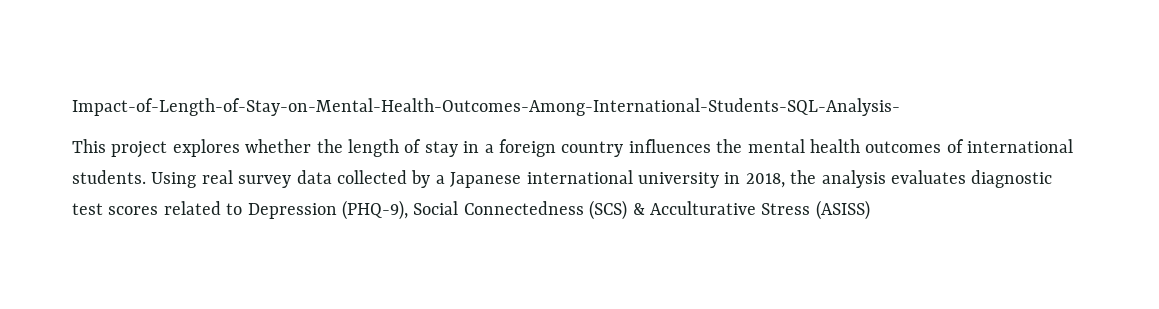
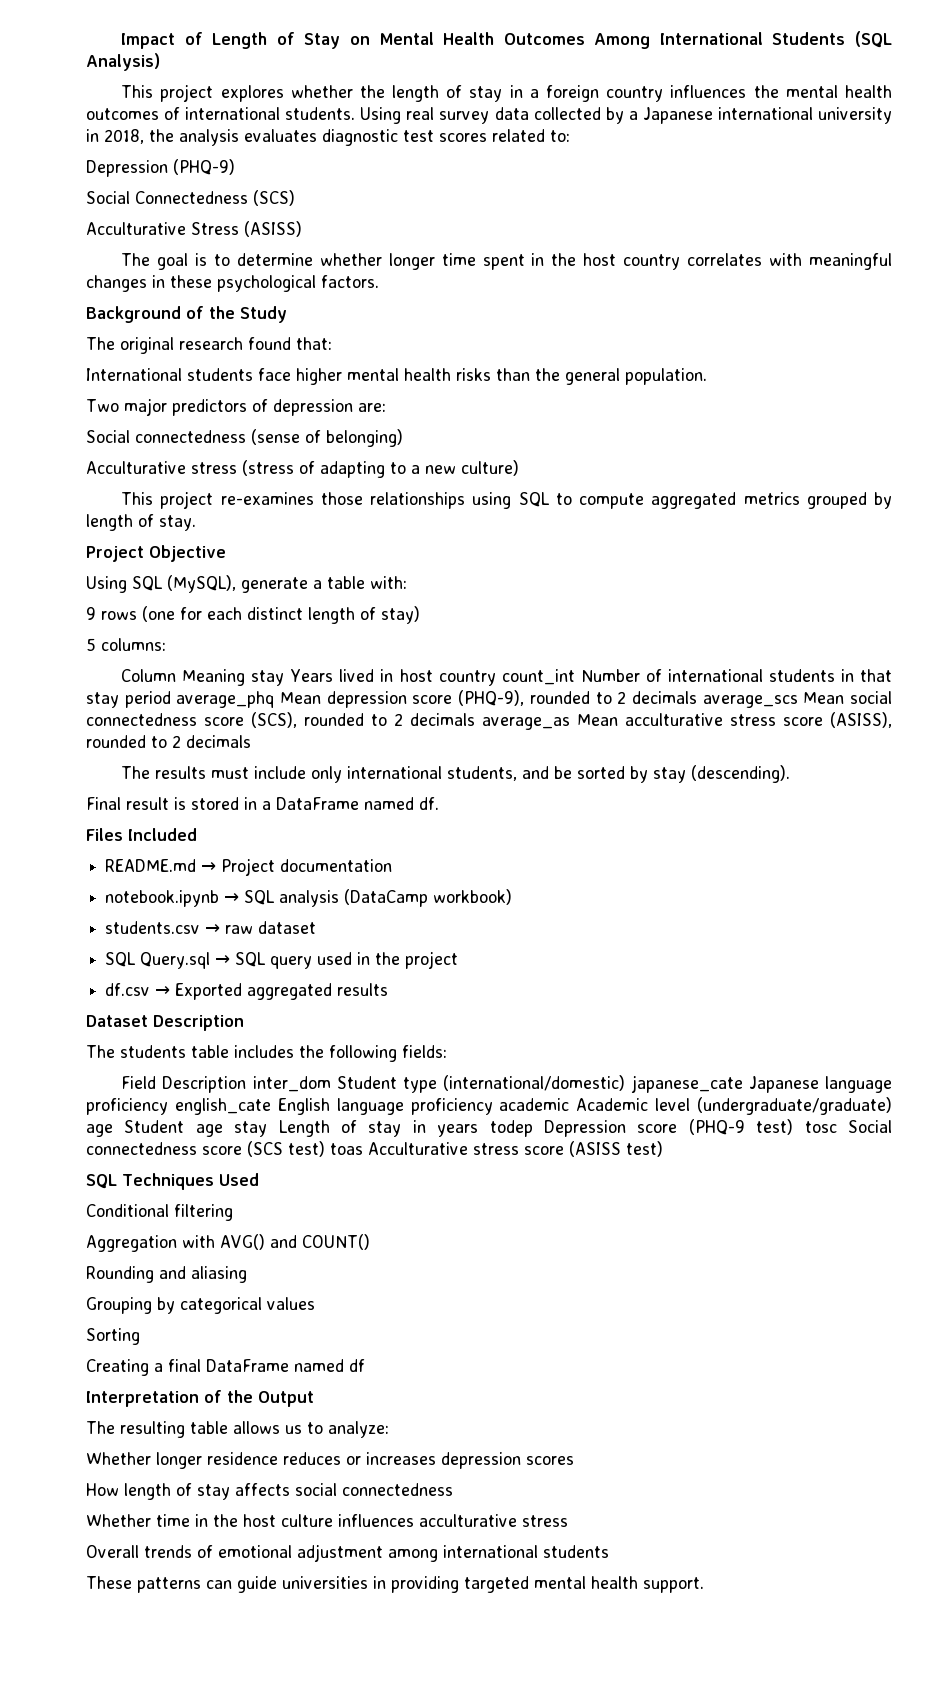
- Impact-of-Length-of-Stay-on-Mental-Health-Outcomes-Among-International-Students-SQL-Analysis-
+ Impact of Length of Stay on Mental Health Outcomes Among International Students (SQL Analysis)
- Using real survey data collected by a Japanese international university in 2018, the analysis evaluates diagnostic test scores related to Depression (PHQ-9), Social Connectedness (SCS) & Acculturative Stress (ASISS)
+ Using real survey data collected by a Japanese international university in 2018, the analysis evaluates diagnostic test scores related to:
+ Depression (PHQ-9)
+ Social Connectedness (SCS)
+ Acculturative Stress (ASISS)
+ The goal is to determine whether longer time spent in the host country correlates with meaningful changes in these psychological factors.
+ Background of the Study
+ The original research found that:
+ International students face higher mental health risks than the general population.
+ Two major predictors of depression are:
+ Social connectedness (sense of belonging)
+ Acculturative stress (stress of adapting to a new culture)
+ This project re-examines those relationships using SQL to compute aggregated metrics grouped by length of stay.
+ Project Objective
+ Using SQL (MySQL), generate a table with:
+ 9 rows (one for each distinct length of stay)
+ 5 columns:
+ Column Meaning stay Years lived in host country count_int Number of international students in that stay period average_phq Mean depression score (PHQ-9), rounded to 2 decimals average_scs Mean social connectedness score (SCS), rounded to 2 decimals average_as Mean acculturative stress score (ASISS), rounded to 2 decimals
+ The results must include only international students, and be sorted by stay (descending).
+ Final result is stored in a DataFrame named df.
+ Files Included
+ README.md → Project documentation
+ notebook.ipynb → SQL analysis (DataCamp workbook)
+ students.csv → raw dataset
+ SQL Query.sql → SQL query used in the project
+ df.csv → Exported aggregated results
+ Dataset Description
+ The students table includes the following fields:
+ Field Description inter_dom Student type (international/domestic) japanese_cate Japanese language proficiency english_cate English language proficiency academic Academic level (undergraduate/graduate) age Student age stay Length of stay in years todep Depression score (PHQ-9 test) tosc Social connectedness score (SCS test) toas Acculturative stress score (ASISS test)
+ SQL Techniques Used
+ Conditional filtering
+ Aggregation with AVG() and COUNT()
+ Rounding and aliasing
+ Grouping by categorical values
+ Sorting
+ Creating a final DataFrame named df
+ Interpretation of the Output
+ The resulting table allows us to analyze:
+ Whether longer residence reduces or increases depression scores
+ How length of stay affects social connectedness
+ Whether time in the host culture influences acculturative stress
+ Overall trends of emotional adjustment among international students
+ These patterns can guide universities in providing targeted mental health support.

